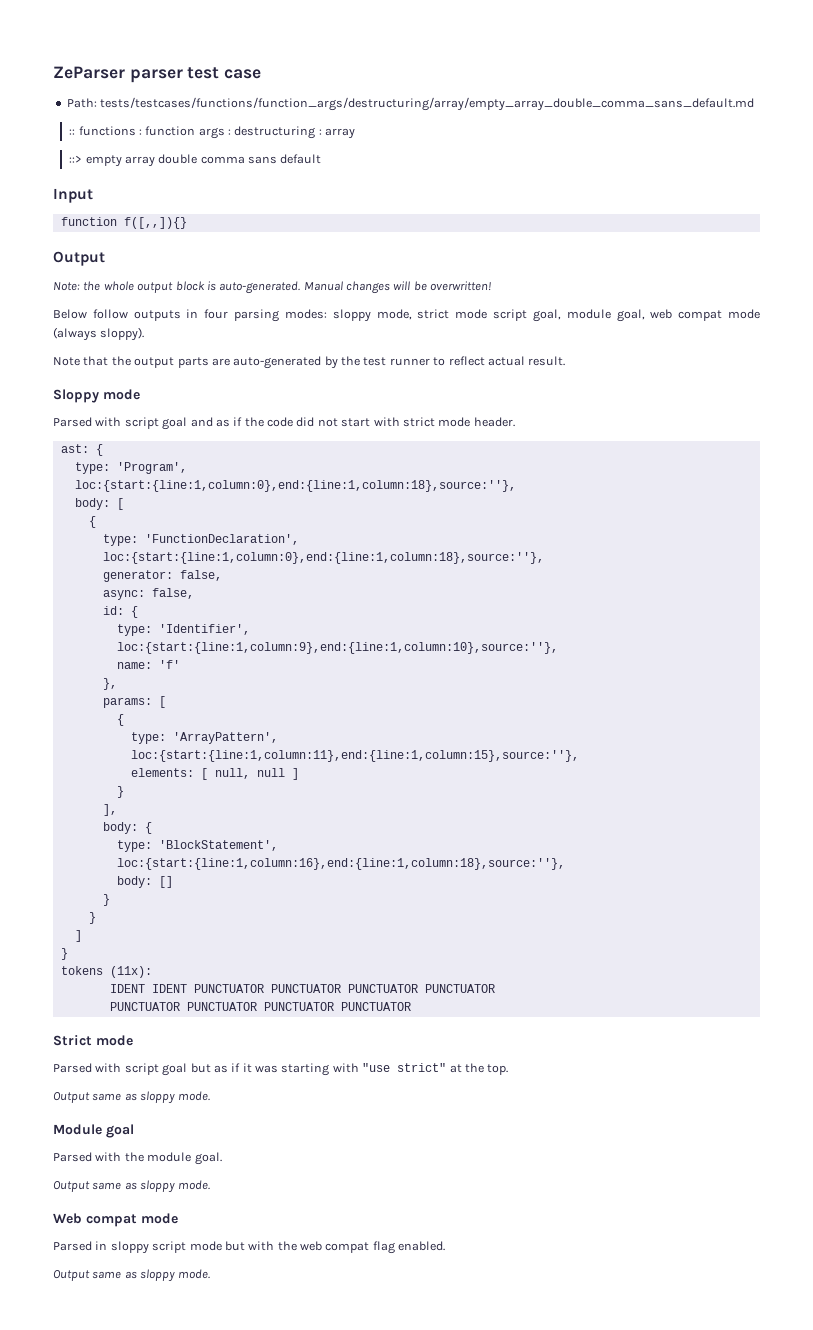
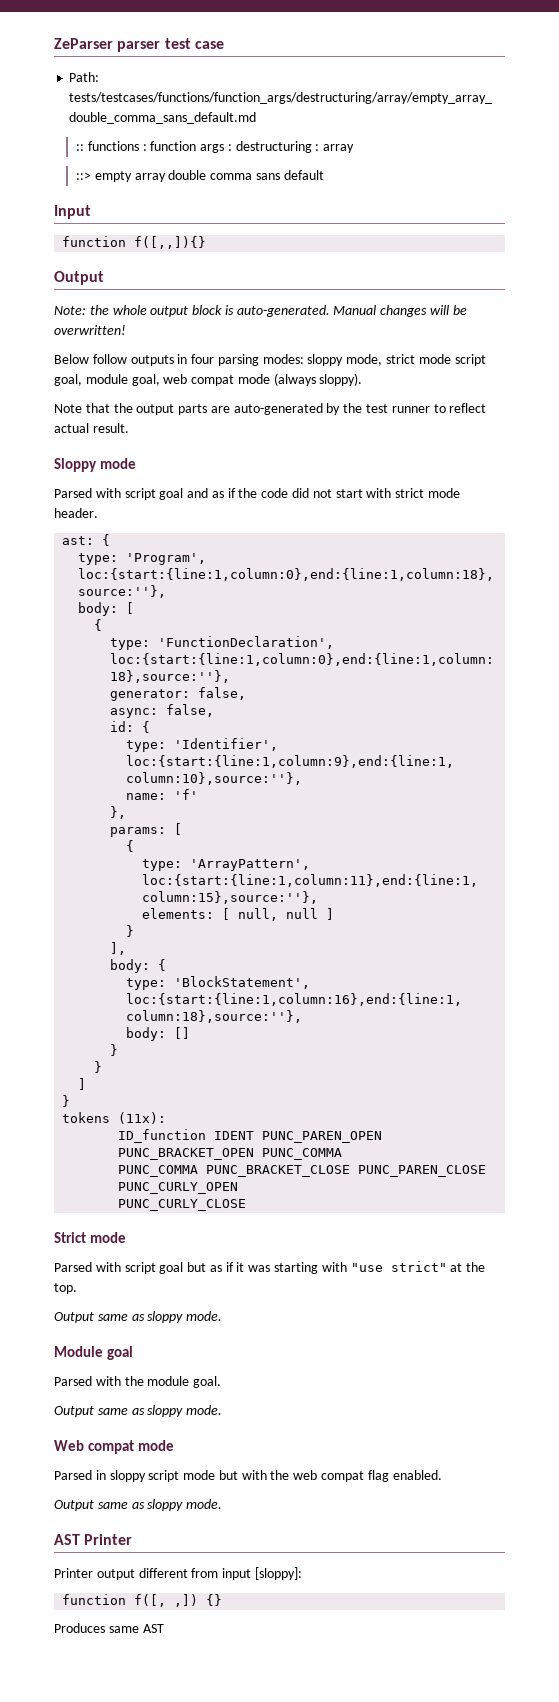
- IDENT IDENT PUNCTUATOR PUNCTUATOR PUNCTUATOR PUNCTUATOR
- PUNCTUATOR PUNCTUATOR PUNCTUATOR PUNCTUATOR
+ ID_function IDENT PUNC_PAREN_OPEN PUNC_BRACKET_OPEN PUNC_COMMA
+ PUNC_COMMA PUNC_BRACKET_CLOSE PUNC_PAREN_CLOSE PUNC_CURLY_OPEN
+ PUNC_CURLY_CLOSE
+ AST Printer
+ Printer output different from input [sloppy]:
+ function f([, ,]) {}
+ Produces same AST

